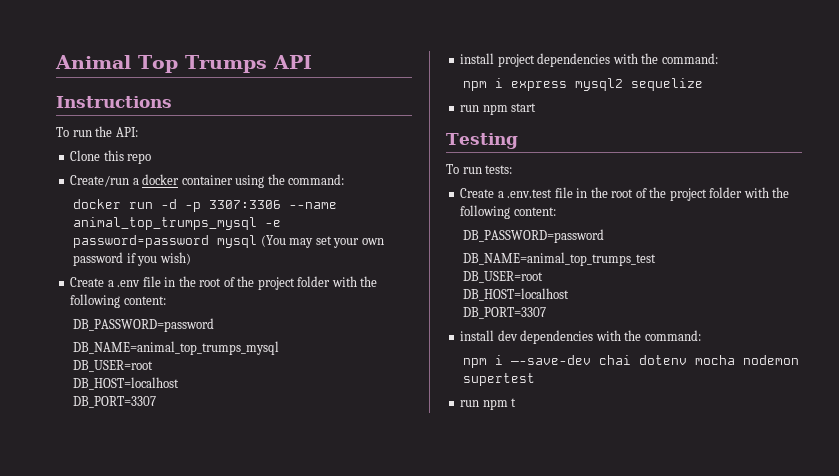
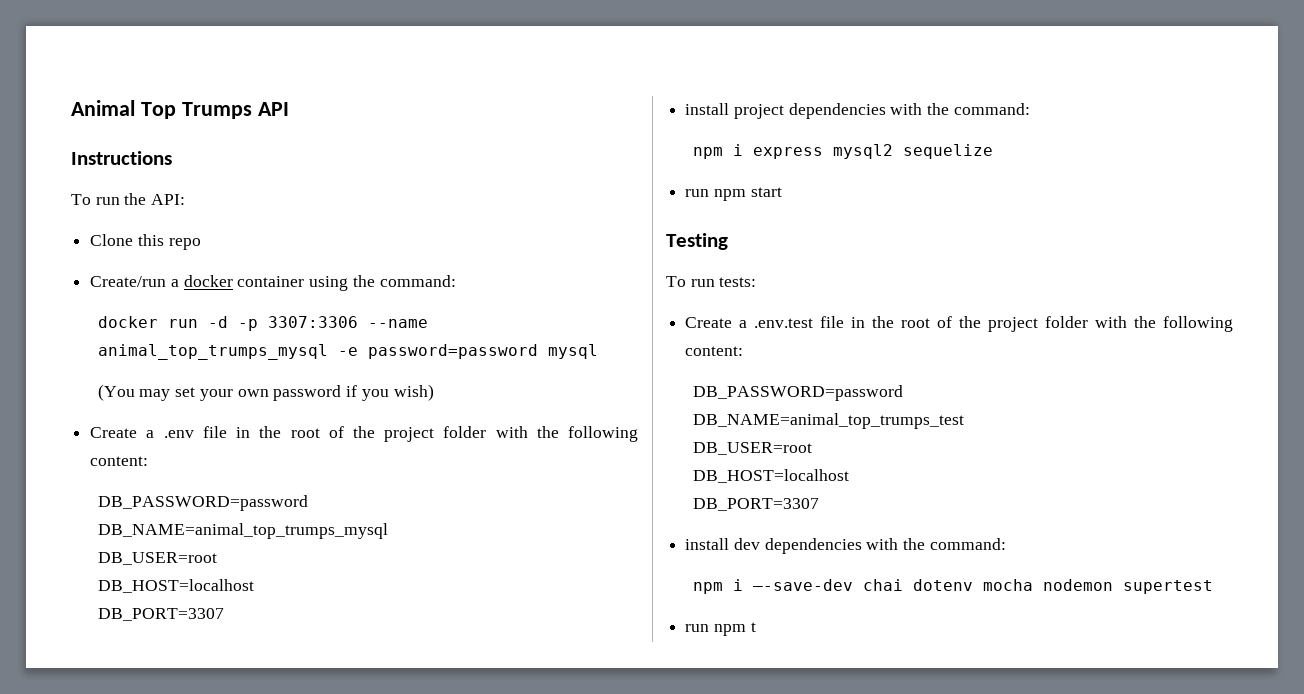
- docker run -d -p 3307:3306 --name animal_top_trumps_mysql -e password=password mysql (You may set your own password if you wish)
+ docker run -d -p 3307:3306 --name animal_top_trumps_mysql -e password=password mysql
+ (You may set your own password if you wish)

